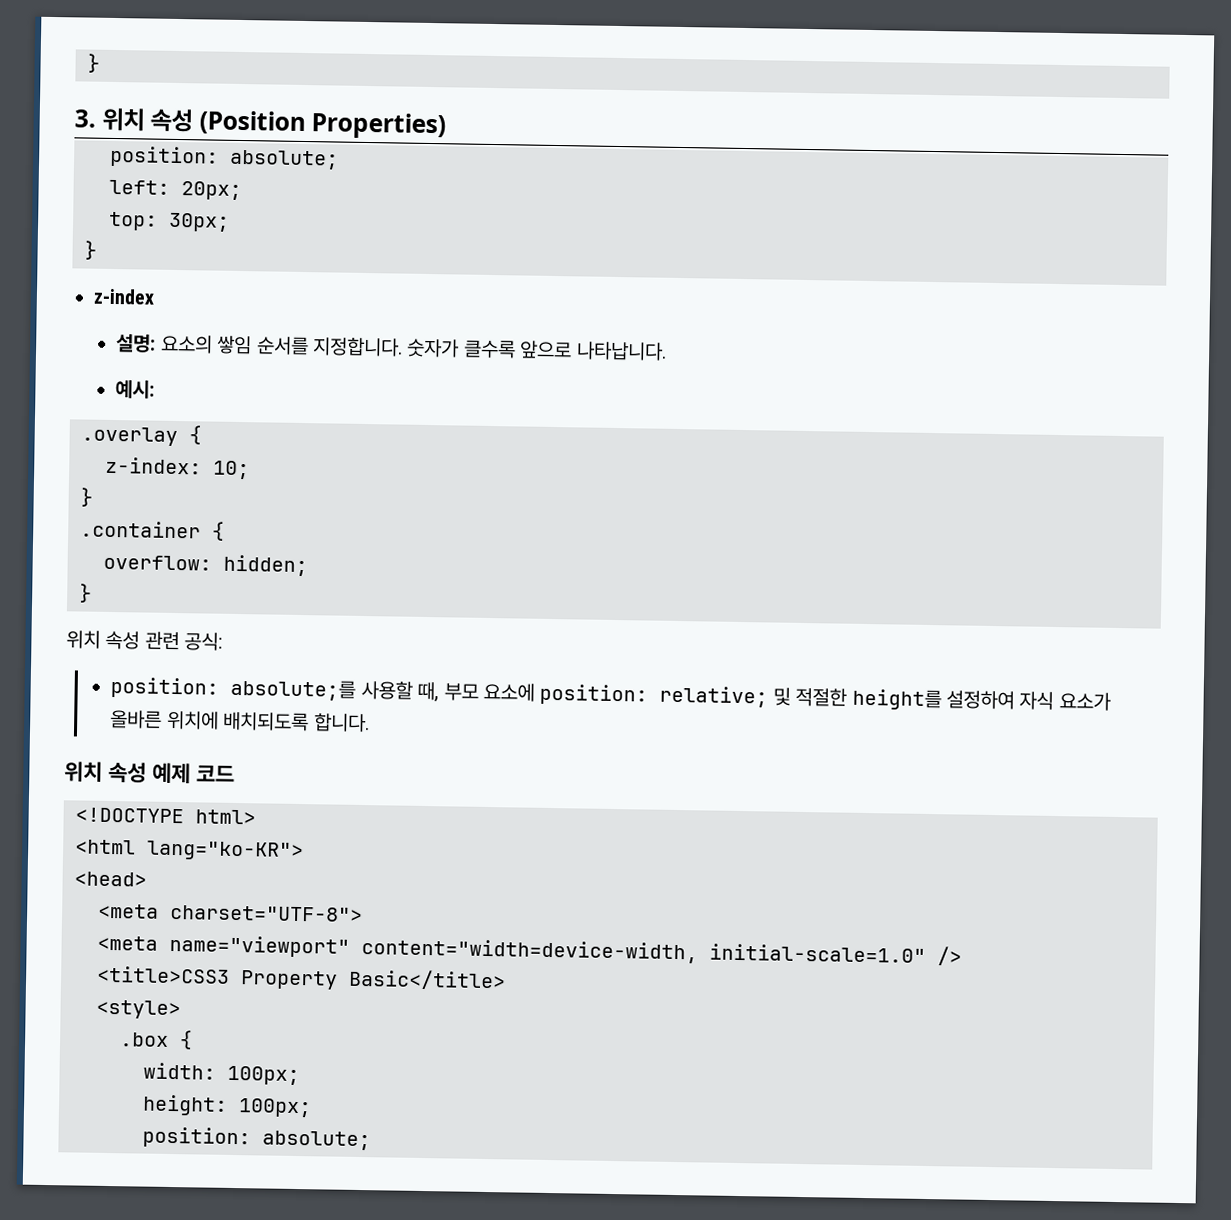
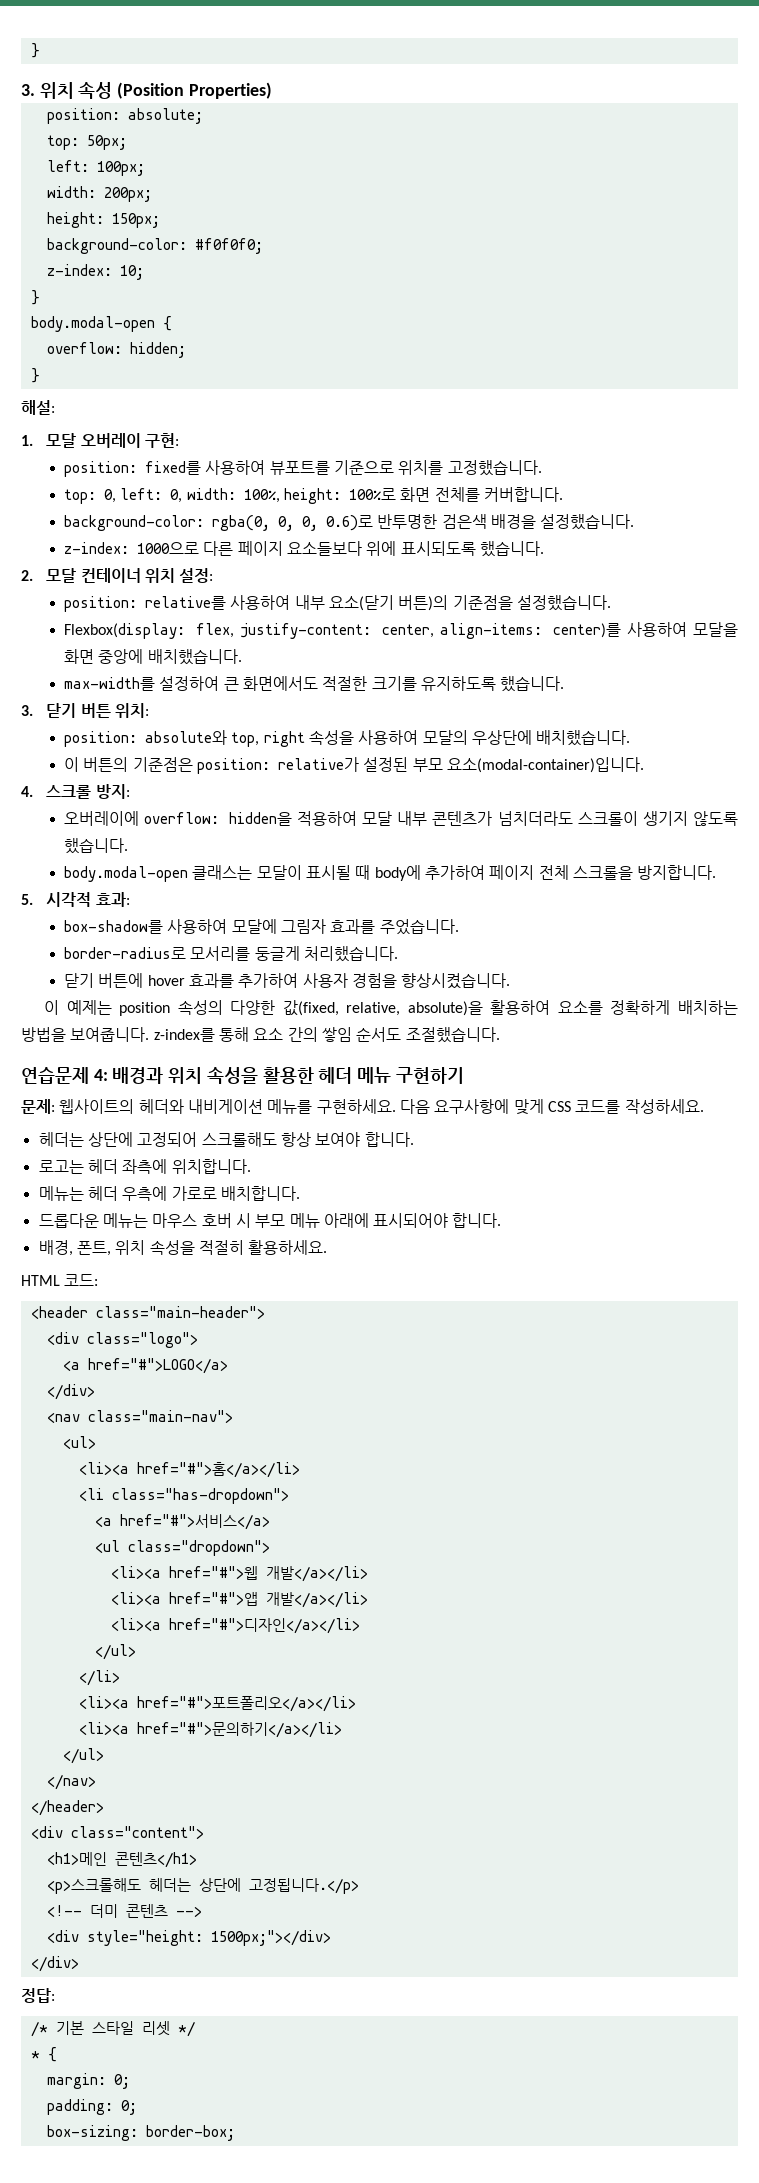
- left: 20px;
- top: 30px;
- }
- z-index
- 설명: 요소의 쌓임 순서를 지정합니다. 숫자가 클수록 앞으로 나타납니다.
- 예시:
- .overlay {
+ top: 50px;
+ left: 100px;
+ width: 200px;
+ height: 150px;
+ background-color: #f0f0f0;
- .container {
+ body.modal-open {
- 위치 속성 관련 공식:
- position: absolute;를 사용할 때, 부모 요소에 position: relative; 및 적절한 height를 설정하여 자식 요소가 올바른 위치에 배치되도록 합니다.
- 위치 속성 예제 코드
- <!DOCTYPE html>
- <html lang="ko-KR">
- <head>
- <meta charset="UTF-8">
- <meta name="viewport" content="width=device-width, initial-scale=1.0" />
- <title>CSS3 Property Basic</title>
- <style>
- .box {
- width: 100px;
- height: 100px;
- position: absolute;
+ 해설:
+ 1. 모달 오버레이 구현:
+ position: fixed를 사용하여 뷰포트를 기준으로 위치를 고정했습니다.
+ top: 0, left: 0, width: 100%, height: 100%로 화면 전체를 커버합니다.
+ background-color: rgba(0, 0, 0, 0.6)로 반투명한 검은색 배경을 설정했습니다.
+ z-index: 1000으로 다른 페이지 요소들보다 위에 표시되도록 했습니다.
+ 2. 모달 컨테이너 위치 설정:
+ position: relative를 사용하여 내부 요소(닫기 버튼)의 기준점을 설정했습니다.
+ Flexbox(display: flex, justify-content: center, align-items: center)를 사용하여 모달을 화면 중앙에 배치했습니다.
+ max-width를 설정하여 큰 화면에서도 적절한 크기를 유지하도록 했습니다.
+ 3. 닫기 버튼 위치:
+ position: absolute와 top, right 속성을 사용하여 모달의 우상단에 배치했습니다.
+ 이 버튼의 기준점은 position: relative가 설정된 부모 요소(modal-container)입니다.
+ 4. 스크롤 방지:
+ 오버레이에 overflow: hidden을 적용하여 모달 내부 콘텐츠가 넘치더라도 스크롤이 생기지 않도록 했습니다.
+ body.modal-open 클래스는 모달이 표시될 때 body에 추가하여 페이지 전체 스크롤을 방지합니다.
+ 5. 시각적 효과:
+ box-shadow를 사용하여 모달에 그림자 효과를 주었습니다.
+ border-radius로 모서리를 둥글게 처리했습니다.
+ 닫기 버튼에 hover 효과를 추가하여 사용자 경험을 향상시켰습니다.
+ 이 예제는 position 속성의 다양한 값(fixed, relative, absolute)을 활용하여 요소를 정확하게 배치하는 방법을 보여줍니다. z-index를 통해 요소 간의 쌓임 순서도 조절했습니다.
+ 연습문제 4: 배경과 위치 속성을 활용한 헤더 메뉴 구현하기
+ 문제: 웹사이트의 헤더와 내비게이션 메뉴를 구현하세요. 다음 요구사항에 맞게 CSS 코드를 작성하세요.
+ 헤더는 상단에 고정되어 스크롤해도 항상 보여야 합니다.
+ 로고는 헤더 좌측에 위치합니다.
+ 메뉴는 헤더 우측에 가로로 배치합니다.
+ 드롭다운 메뉴는 마우스 호버 시 부모 메뉴 아래에 표시되어야 합니다.
+ 배경, 폰트, 위치 속성을 적절히 활용하세요.
+ HTML 코드:
+ <header class="main-header">
+ <div class="logo">
+ <a href="#">LOGO</a>
+ </div>
+ <nav class="main-nav">
+ <ul>
+ <li><a href="#">홈</a></li>
+ <li class="has-dropdown">
+ <a href="#">서비스</a>
+ <ul class="dropdown">
+ <li><a href="#">웹 개발</a></li>
+ <li><a href="#">앱 개발</a></li>
+ <li><a href="#">디자인</a></li>
+ </ul>
+ </li>
+ <li><a href="#">포트폴리오</a></li>
+ <li><a href="#">문의하기</a></li>
+ </ul>
+ </nav>
+ </header>
+ <div class="content">
+ <h1>메인 콘텐츠</h1>
+ <p>스크롤해도 헤더는 상단에 고정됩니다.</p>
+ <!-- 더미 콘텐츠 -->
+ <div style="height: 1500px;"></div>
+ </div>
+ 정답:
+ /* 기본 스타일 리셋 */
+ * {
+ margin: 0;
+ padding: 0;
+ box-sizing: border-box;

